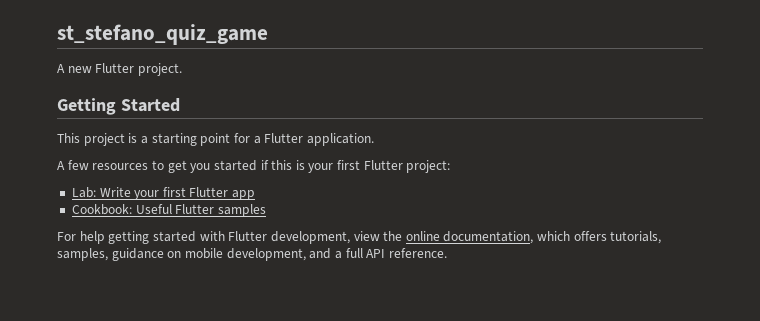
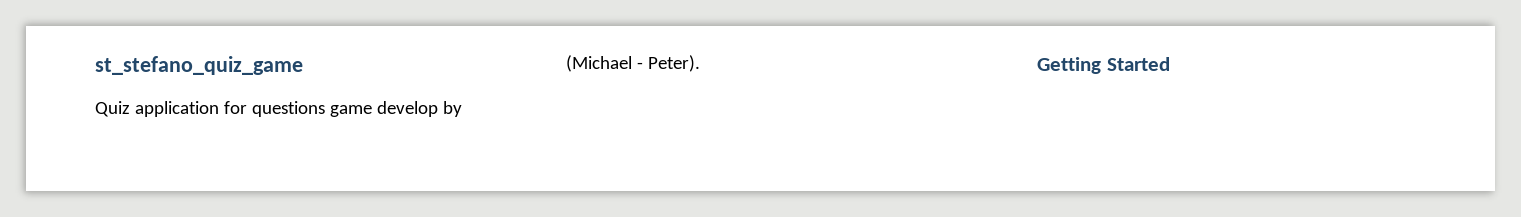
- A new Flutter project.
+ Quiz application for questions game develop by (Michael - Peter).
  Getting Started
- This project is a starting point for a Flutter application.
- A few resources to get you started if this is your first Flutter project:
- Lab: Write your first Flutter app
- Cookbook: Useful Flutter samples
- For help getting started with Flutter development, view the online documentation, which offers tutorials, samples, guidance on mobile development, and a full API reference.

